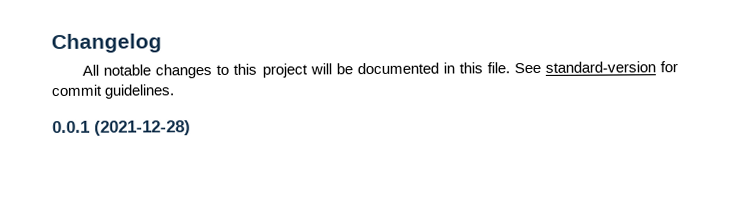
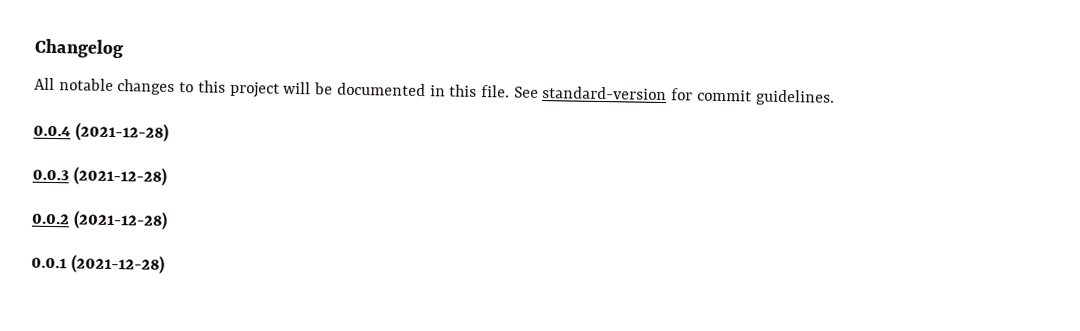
+ 0.0.4 (2021-12-28)
+ 0.0.3 (2021-12-28)
+ 0.0.2 (2021-12-28)

